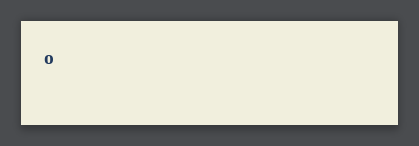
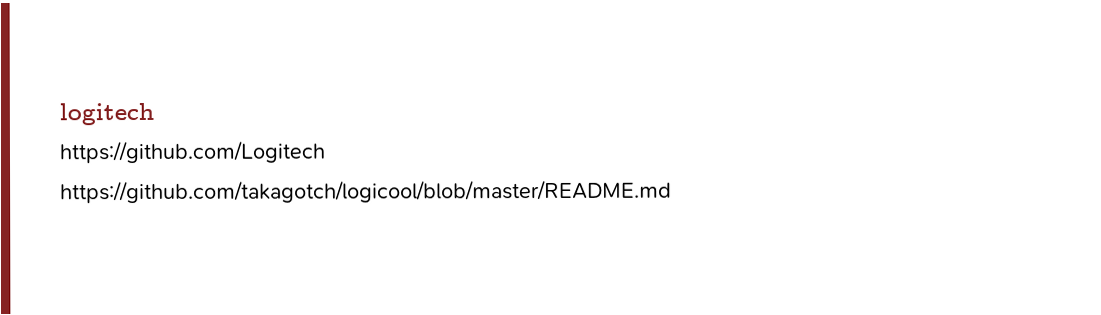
- o
+ logitech
+ https://github.com/Logitech
+ https://github.com/takagotch/logicool/blob/master/README.md

